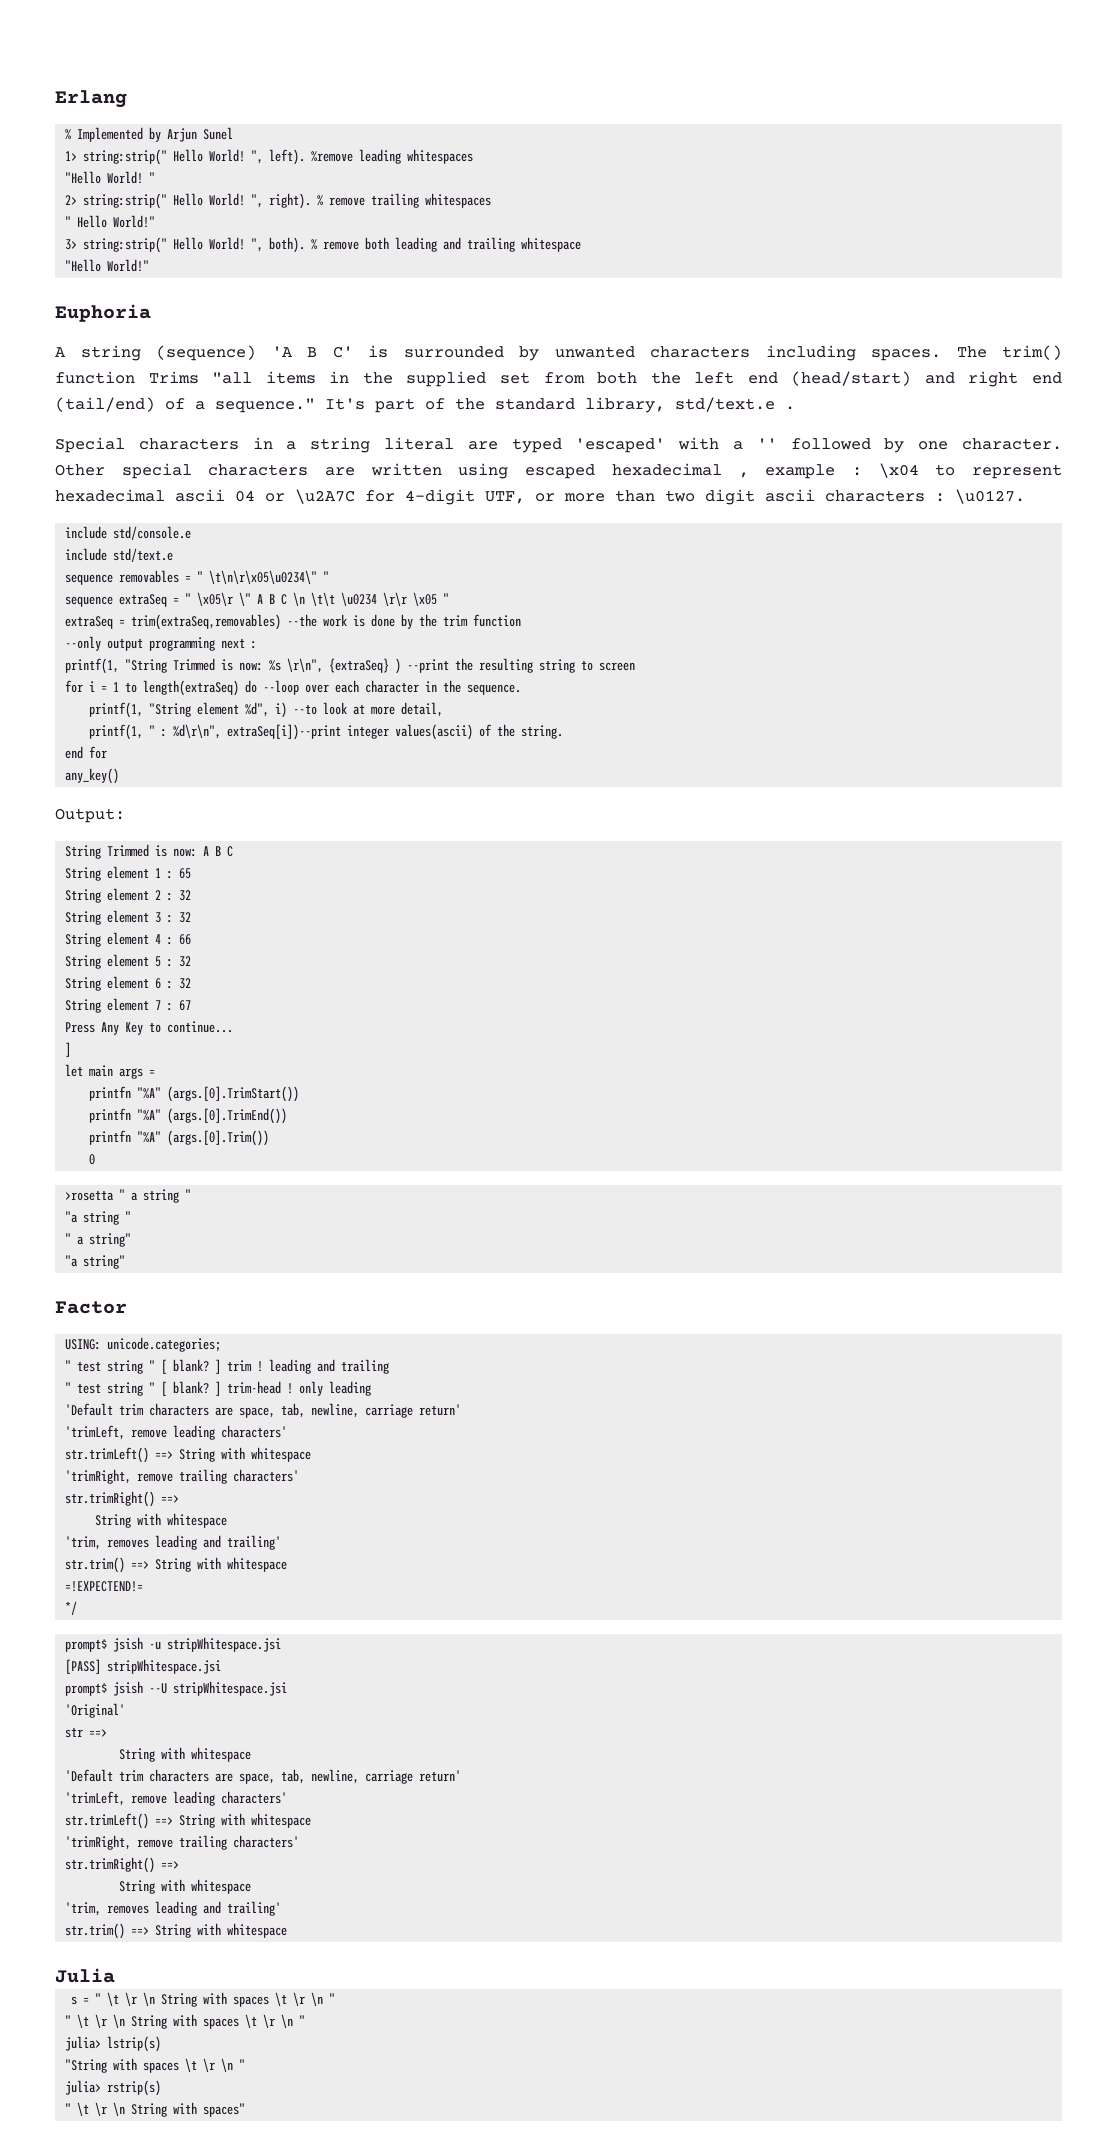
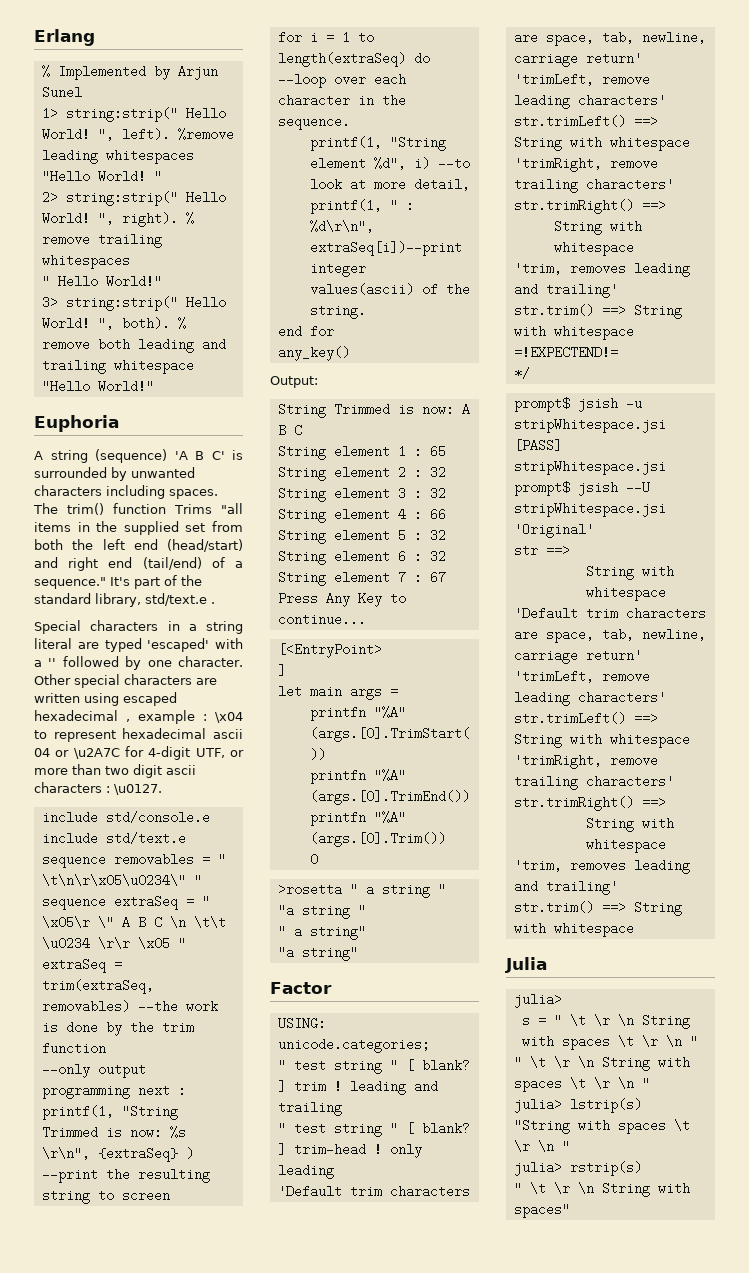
+ [<EntryPoint>
  Julia
+ julia>

